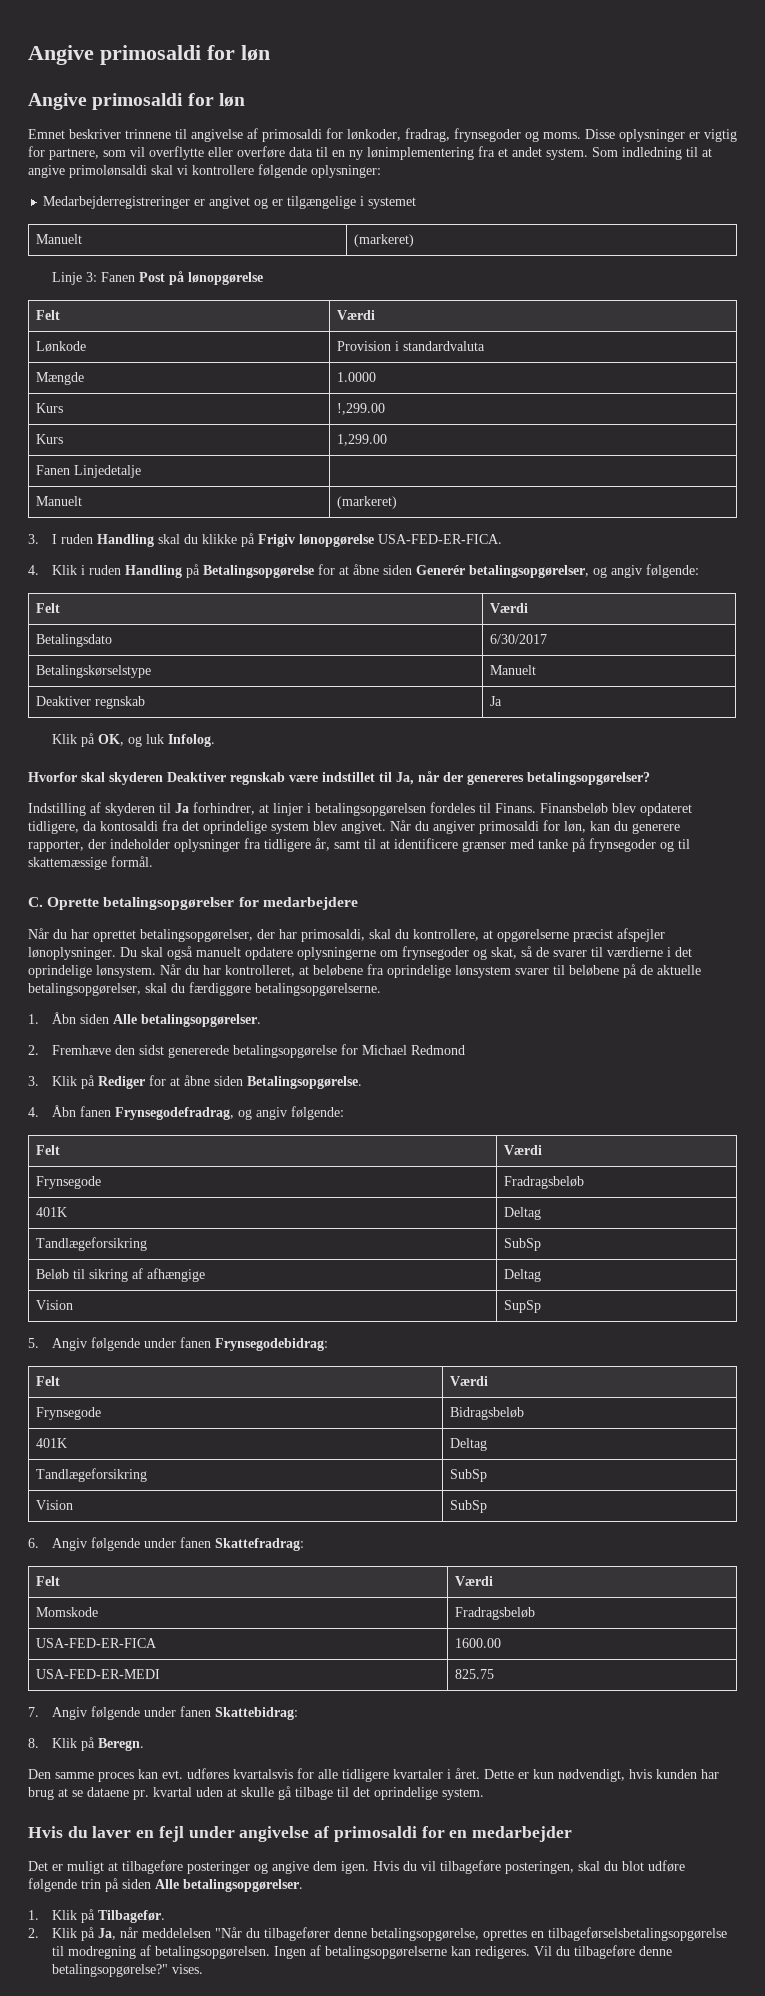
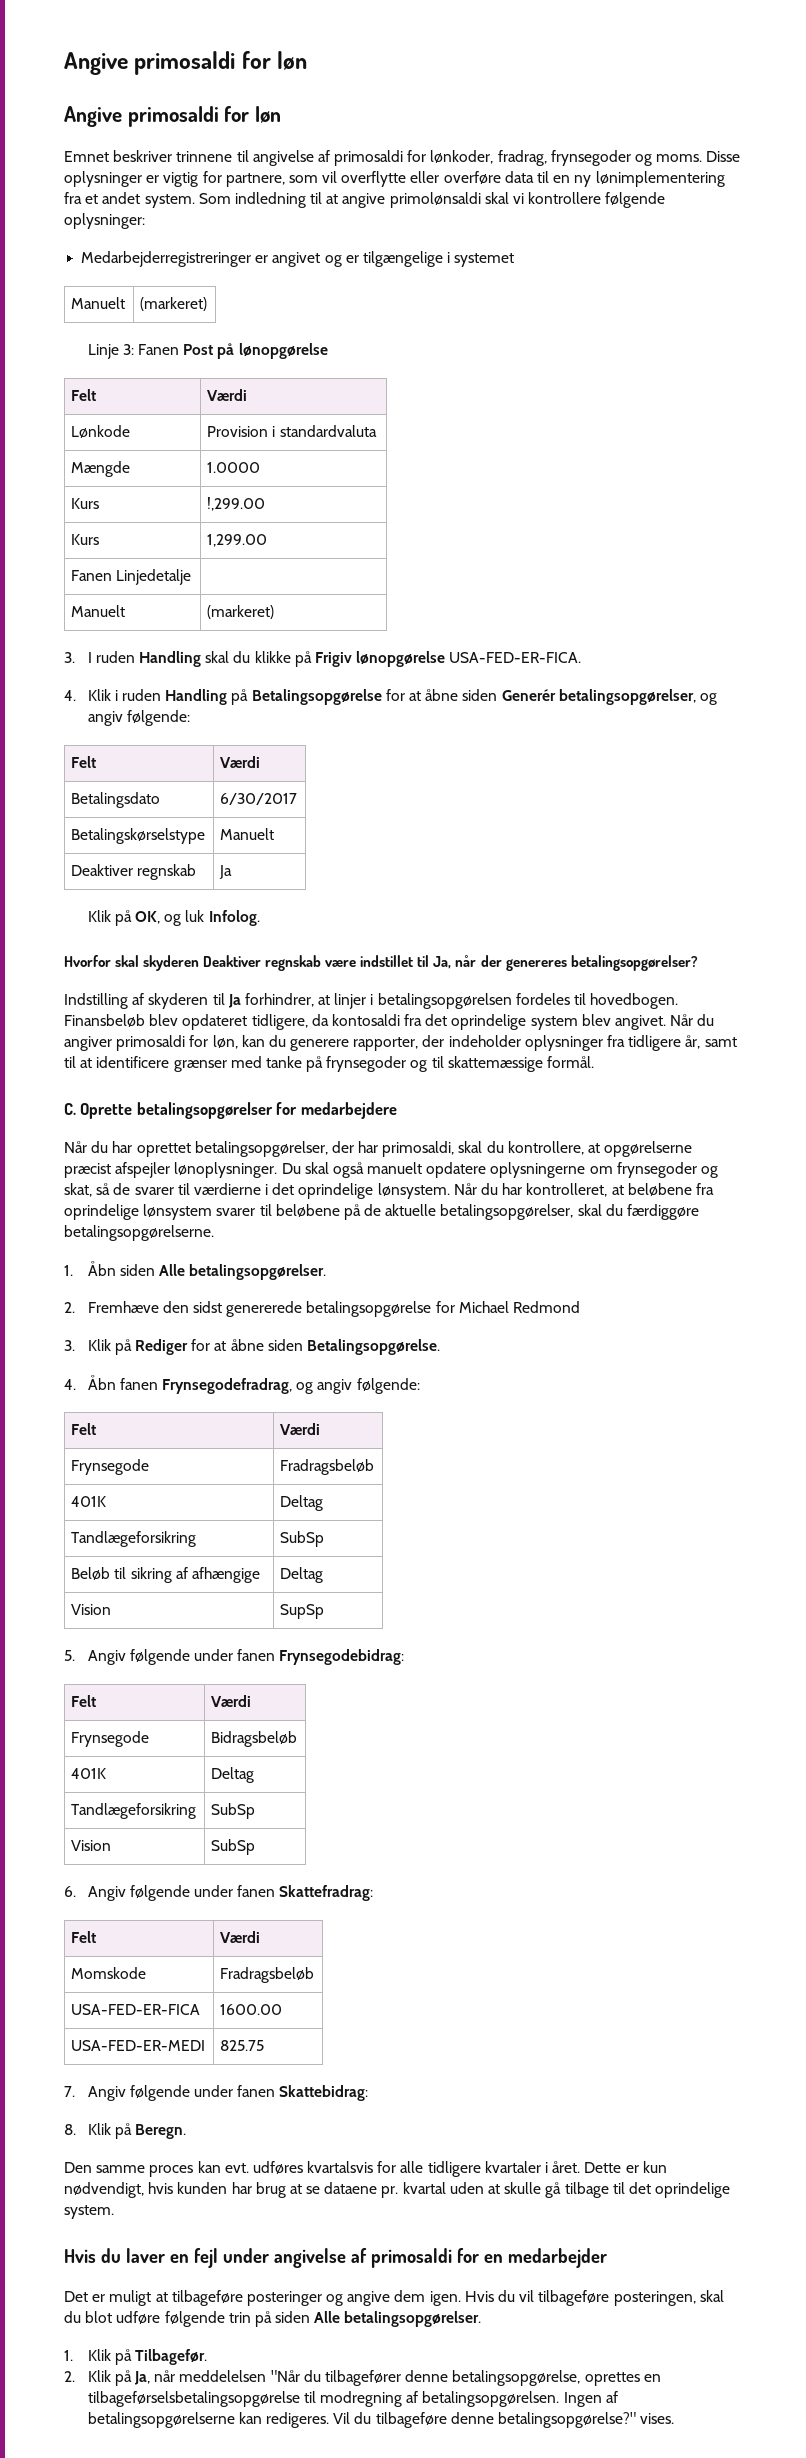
- Indstilling af skyderen til Ja forhindrer, at linjer i betalingsopgørelsen fordeles til Finans.
+ Indstilling af skyderen til Ja forhindrer, at linjer i betalingsopgørelsen fordeles til hovedbogen.

